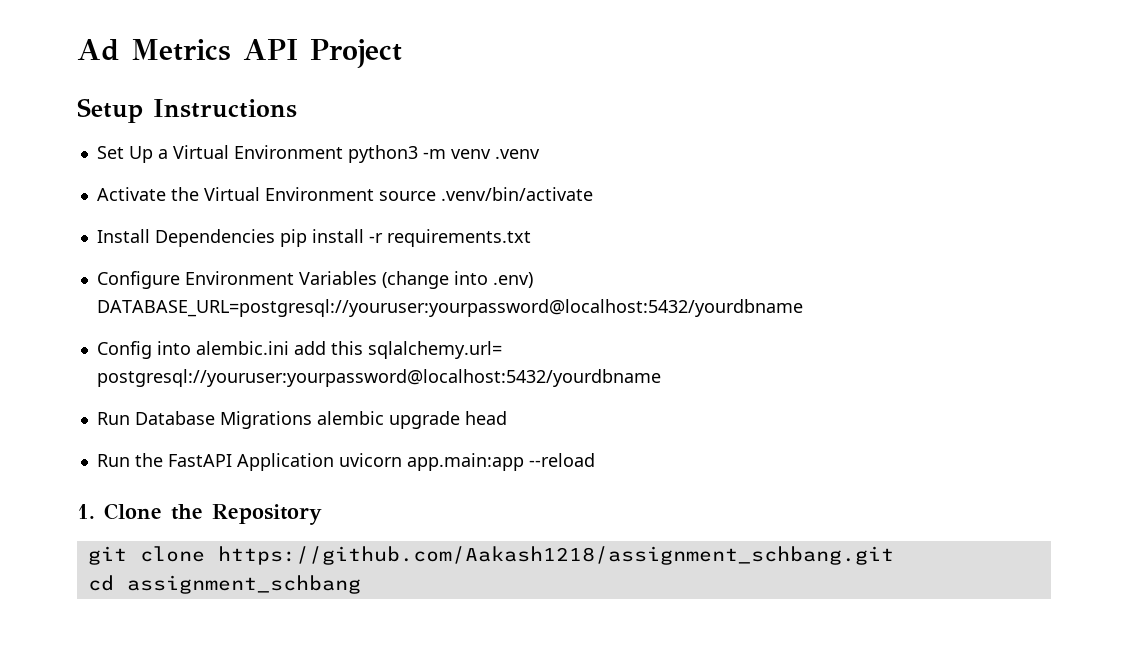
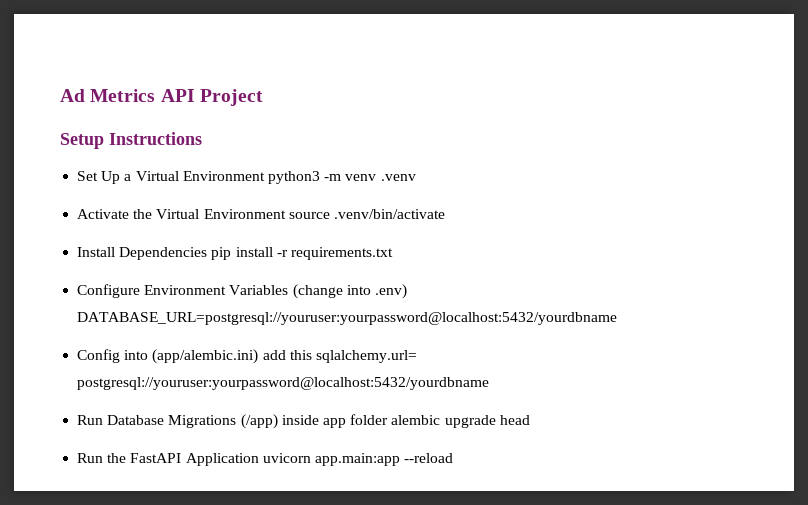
- Config into alembic.ini add this sqlalchemy.url= postgresql://youruser:yourpassword@localhost:5432/yourdbname
+ Config into (app/alembic.ini) add this sqlalchemy.url= postgresql://youruser:yourpassword@localhost:5432/yourdbname
- Run Database Migrations alembic upgrade head
+ Run Database Migrations (/app) inside app folder alembic upgrade head
- 1. Clone the Repository
- git clone https://github.com/Aakash1218/assignment_schbang.git
- cd assignment_schbang

